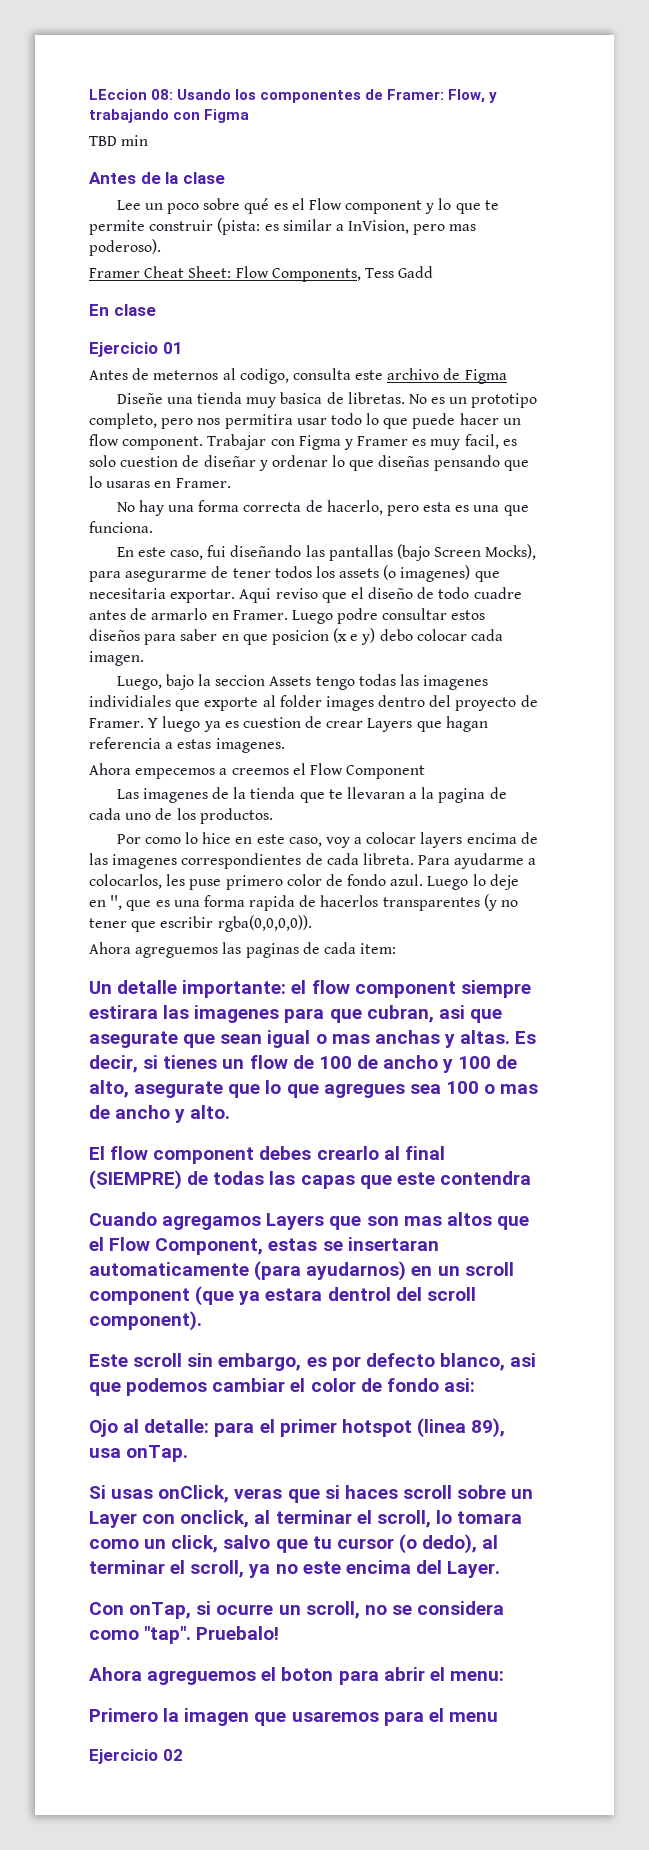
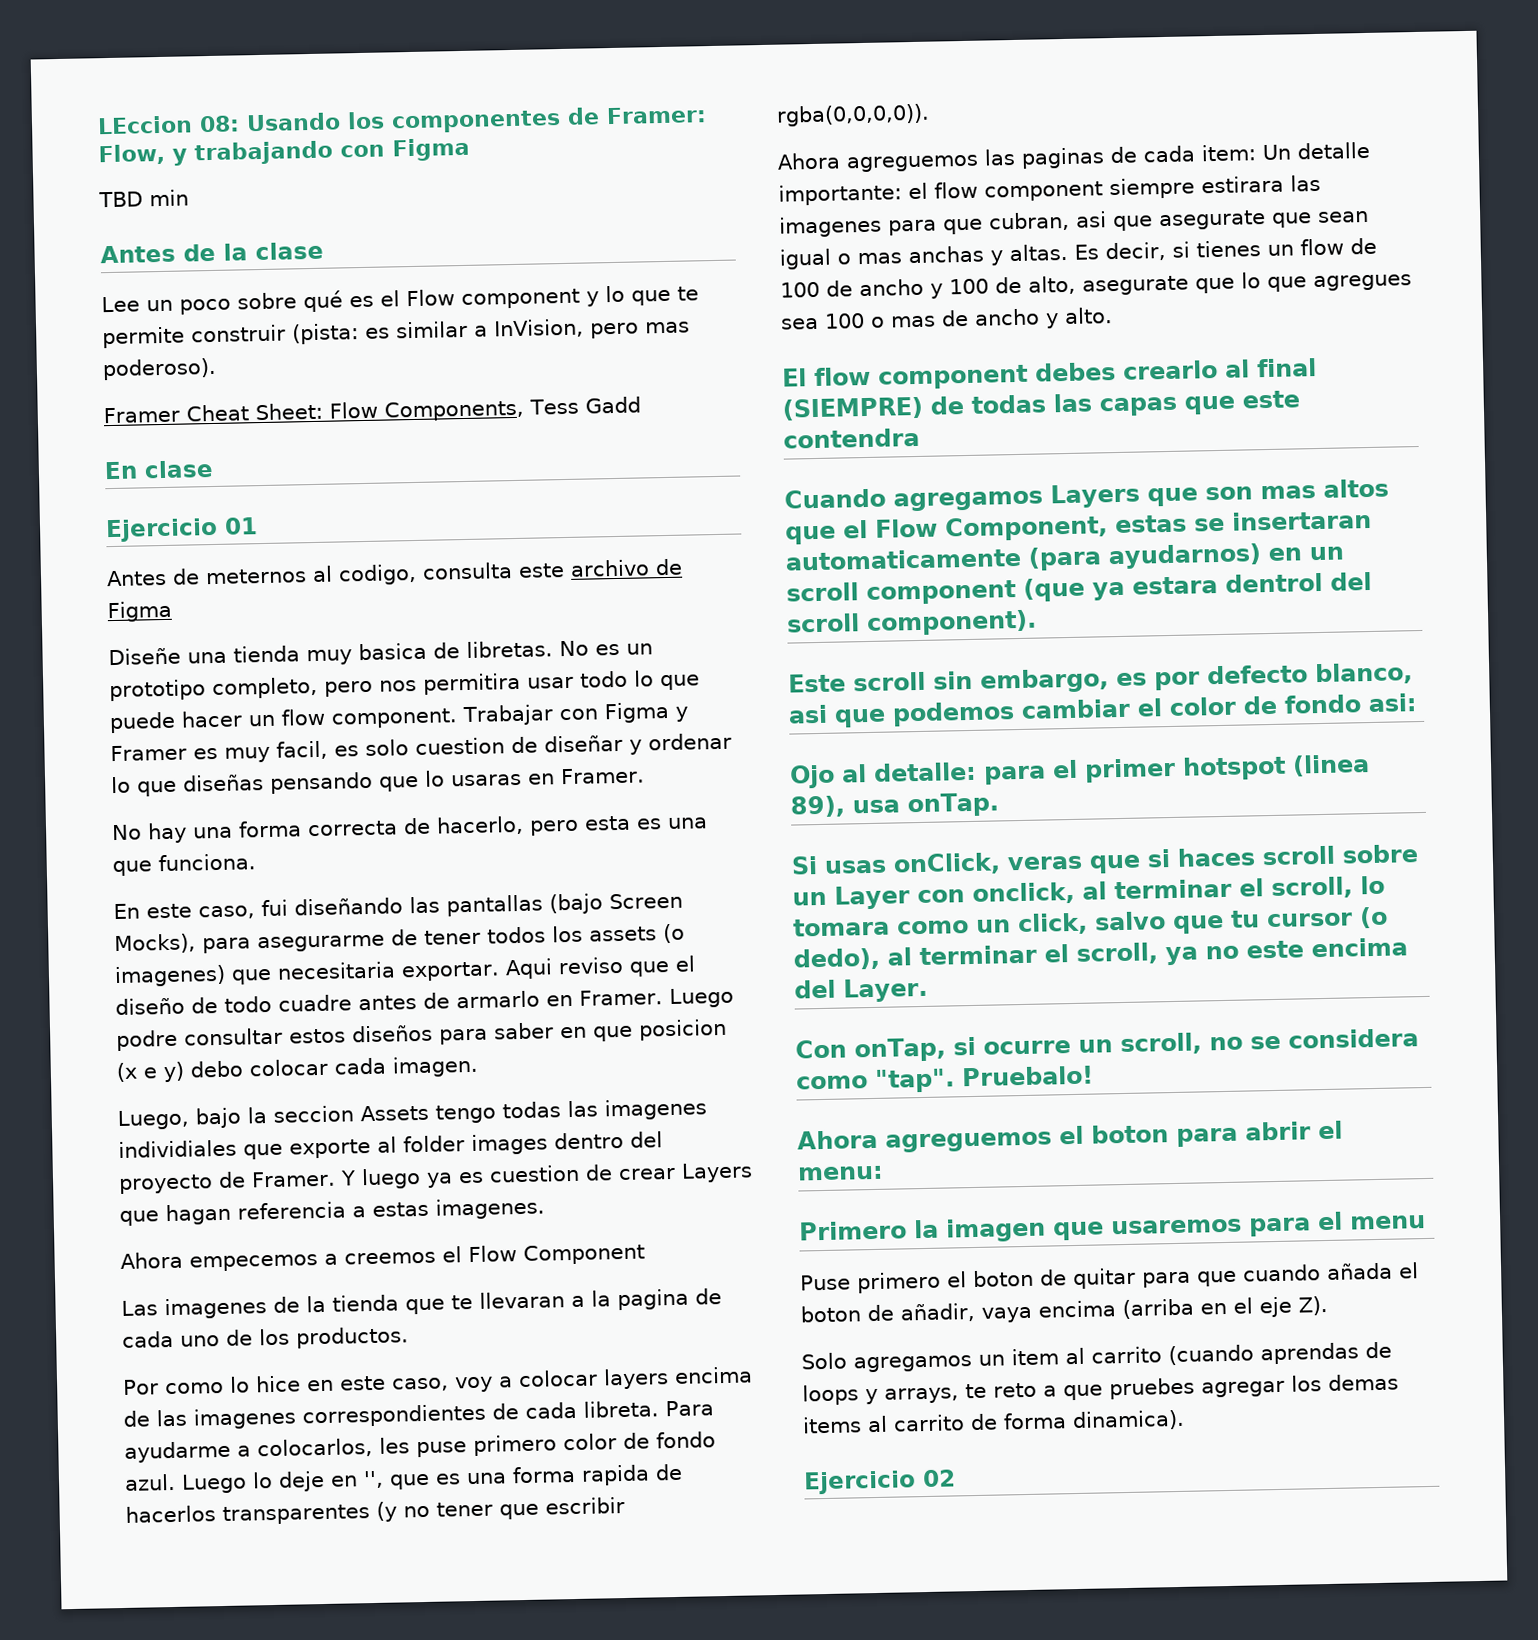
- Ahora agreguemos las paginas de cada item:
- Un detalle importante: el flow component siempre estirara las imagenes para que cubran, asi que asegurate que sean igual o mas anchas y altas.
+ Ahora agreguemos las paginas de cada item: Un detalle importante: el flow component siempre estirara las imagenes para que cubran, asi que asegurate que sean igual o mas anchas y altas.
+ Puse primero el boton de quitar para que cuando añada el boton de añadir, vaya encima (arriba en el eje Z).
+ Solo agregamos un item al carrito (cuando aprendas de loops y arrays, te reto a que pruebes agregar los demas items al carrito de forma dinamica).

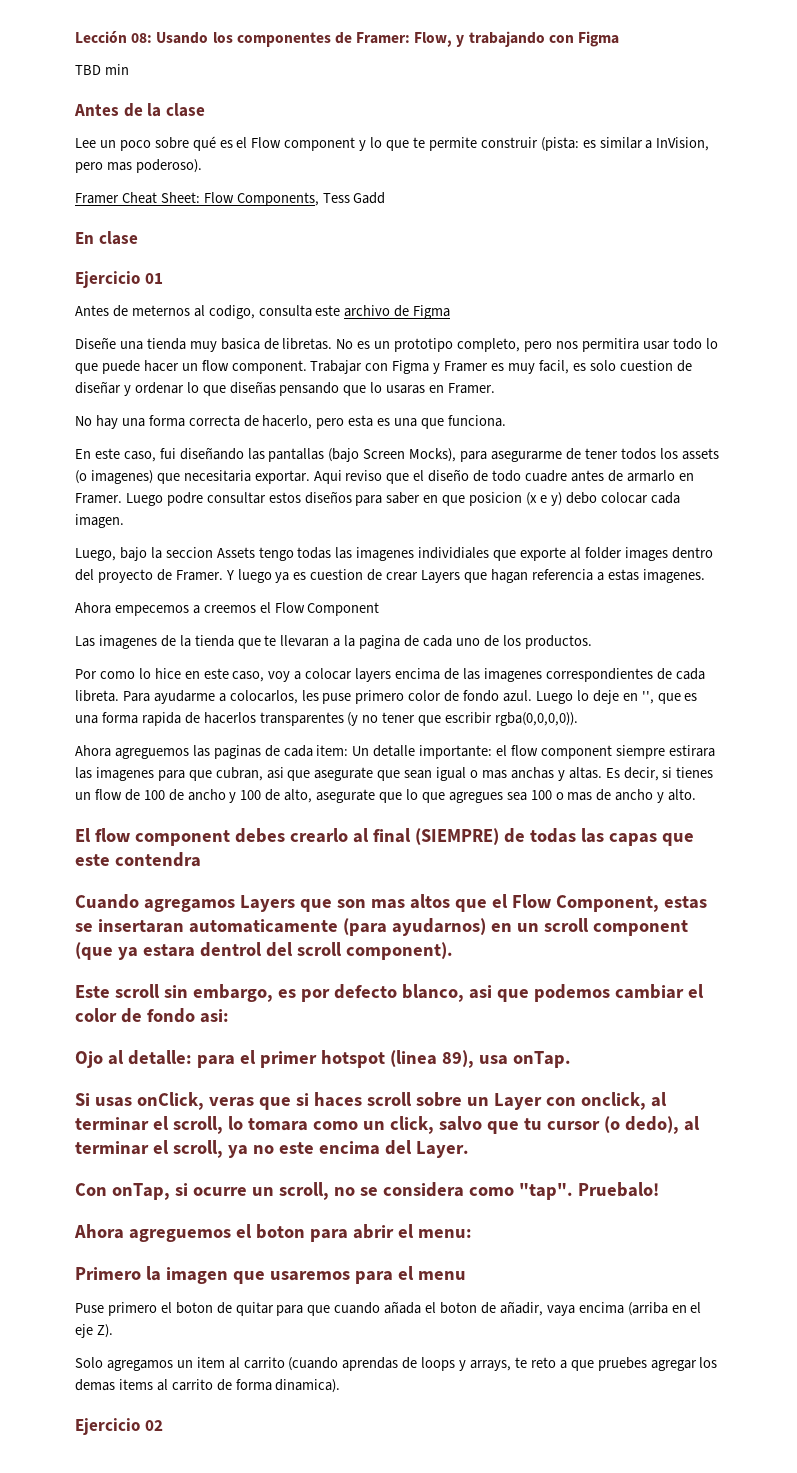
- LEccion 08: Usando los componentes de Framer: Flow, y trabajando con Figma
+ Lección 08: Usando los componentes de Framer: Flow, y trabajando con Figma

